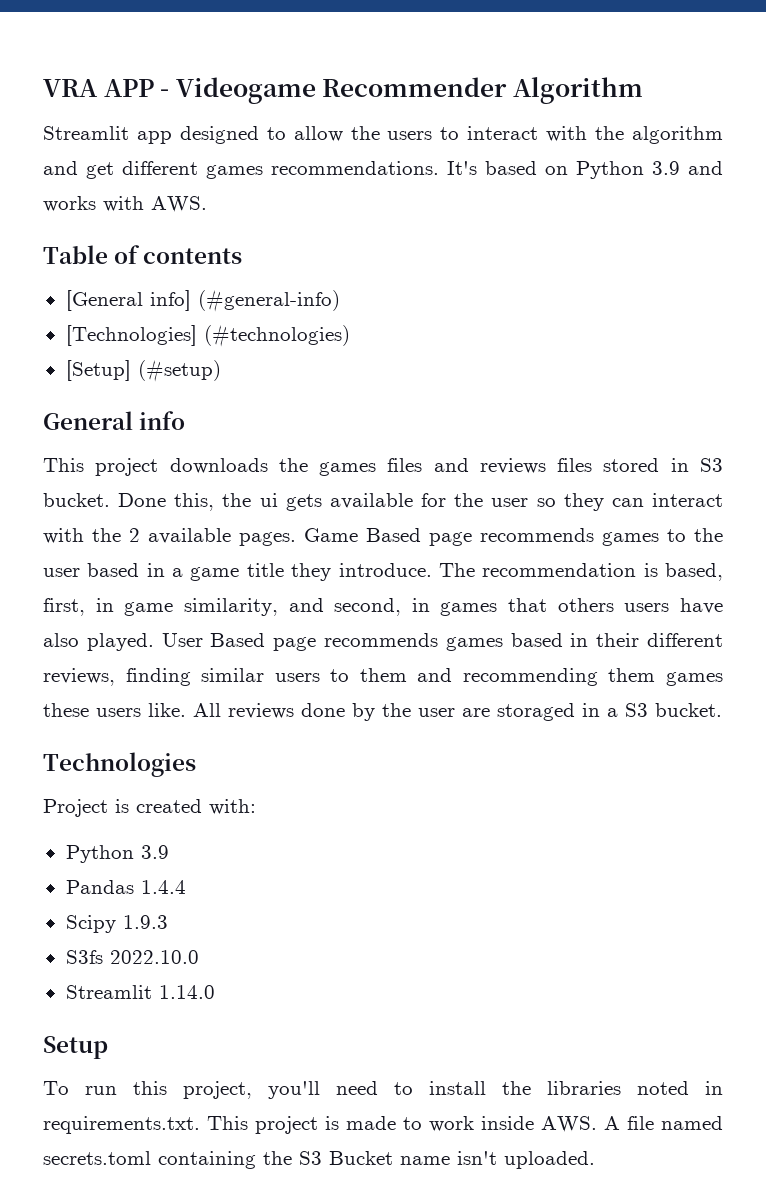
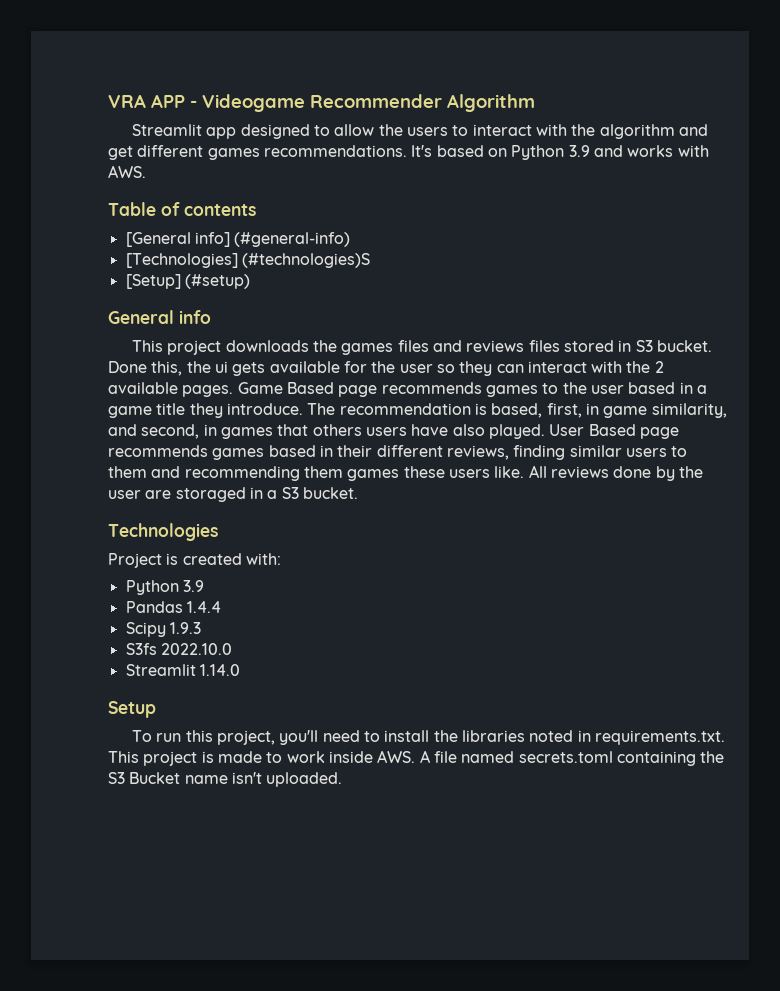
- [Technologies] (#technologies)
+ [Technologies] (#technologies)S

